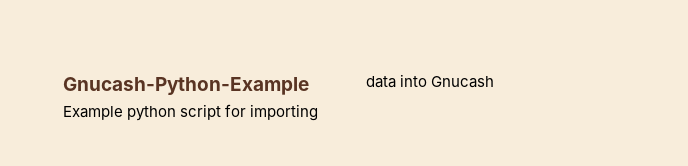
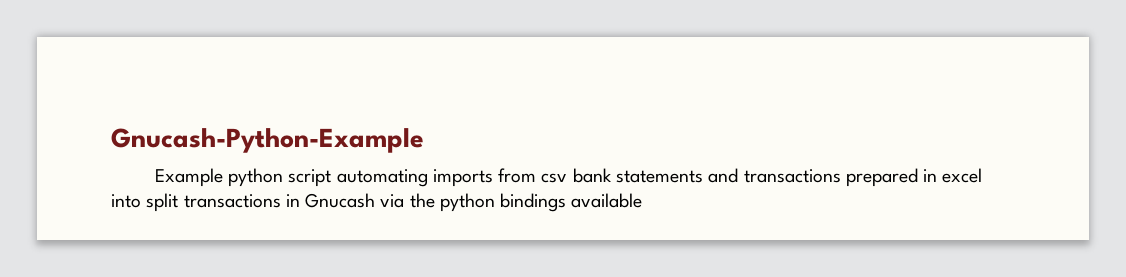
- Example python script for importing data into Gnucash
+ Example python script automating imports from csv bank statements and transactions prepared in excel into split transactions in Gnucash via the python bindings available

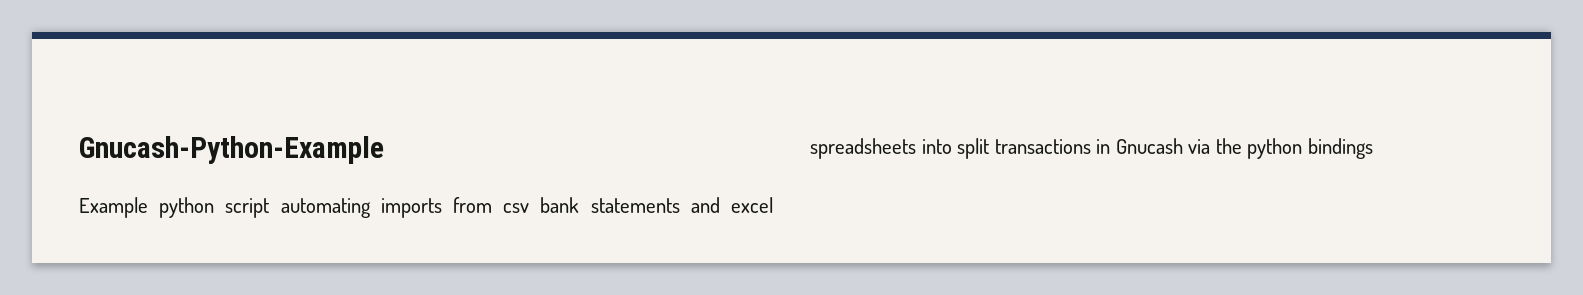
- Example python script automating imports from csv bank statements and transactions prepared in excel into split transactions in Gnucash via the python bindings available
+ Example python script automating imports from csv bank statements and excel spreadsheets into split transactions in Gnucash via the python bindings

